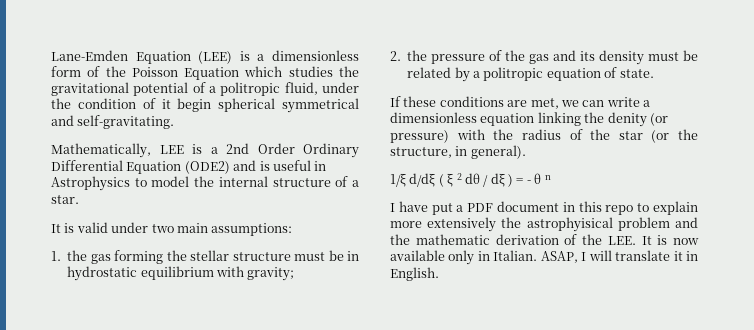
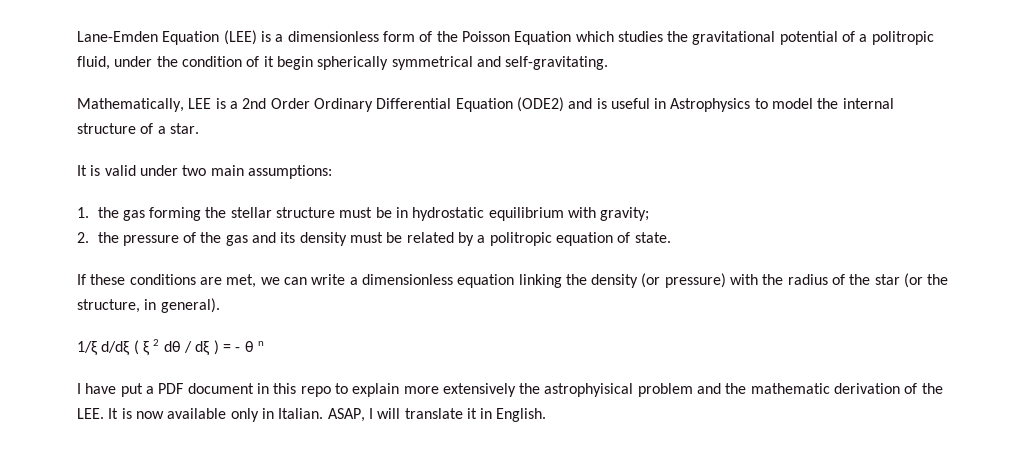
- Lane-Emden Equation (LEE) is a dimensionless form of the Poisson Equation which studies the gravitational potential of a politropic fluid, under the condition of it begin spherical symmetrical and self-gravitating.
+ Lane-Emden Equation (LEE) is a dimensionless form of the Poisson Equation which studies the gravitational potential of a politropic fluid, under the condition of it begin spherically symmetrical and self-gravitating.
- If these conditions are met, we can write a dimensionless equation linking the denity (or pressure) with the radius of the star (or the structure, in general).
+ If these conditions are met, we can write a dimensionless equation linking the density (or pressure) with the radius of the star (or the structure, in general).

